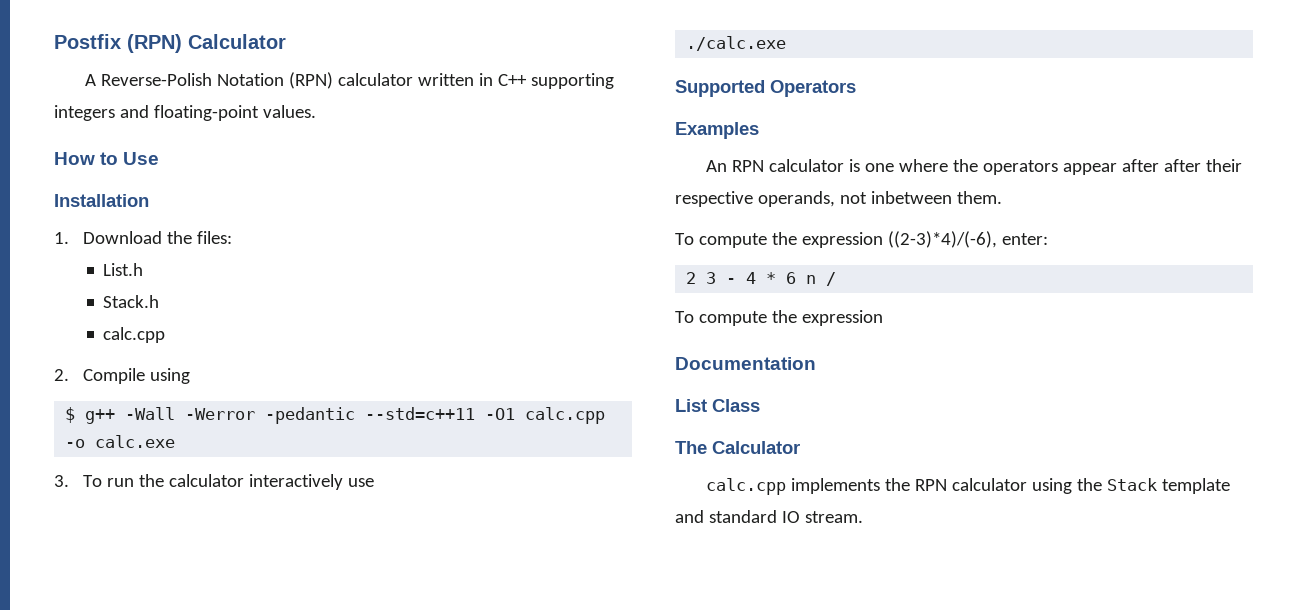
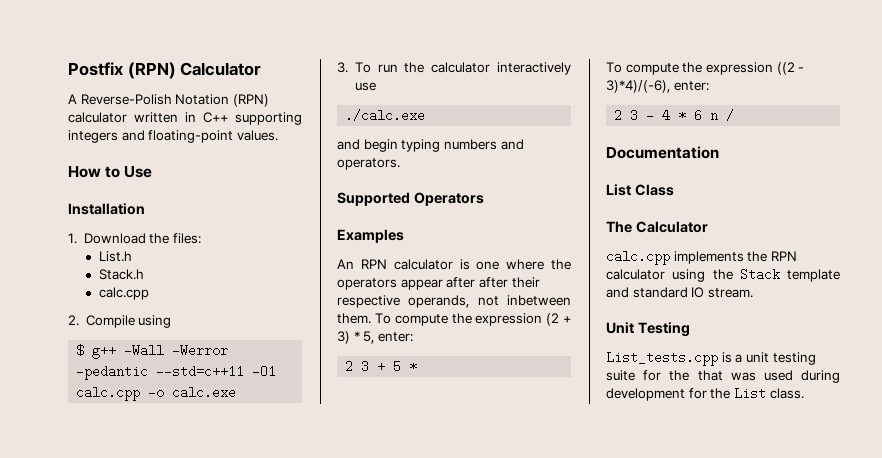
+ and begin typing numbers and operators.
- An RPN calculator is one where the operators appear after after their respective operands, not inbetween them.
- To compute the expression ((2-3)*4)/(-6), enter:
+ An RPN calculator is one where the operators appear after after their respective operands, not inbetween them. To compute the expression (2 + 3) * 5, enter:
+ 2 3 + 5 *
+ To compute the expression ((2 - 3)*4)/(-6), enter:
  2 3 - 4 * 6 n /
- To compute the expression
+ Unit Testing
+ List_tests.cpp is a unit testing suite for the that was used during development for the List class.

